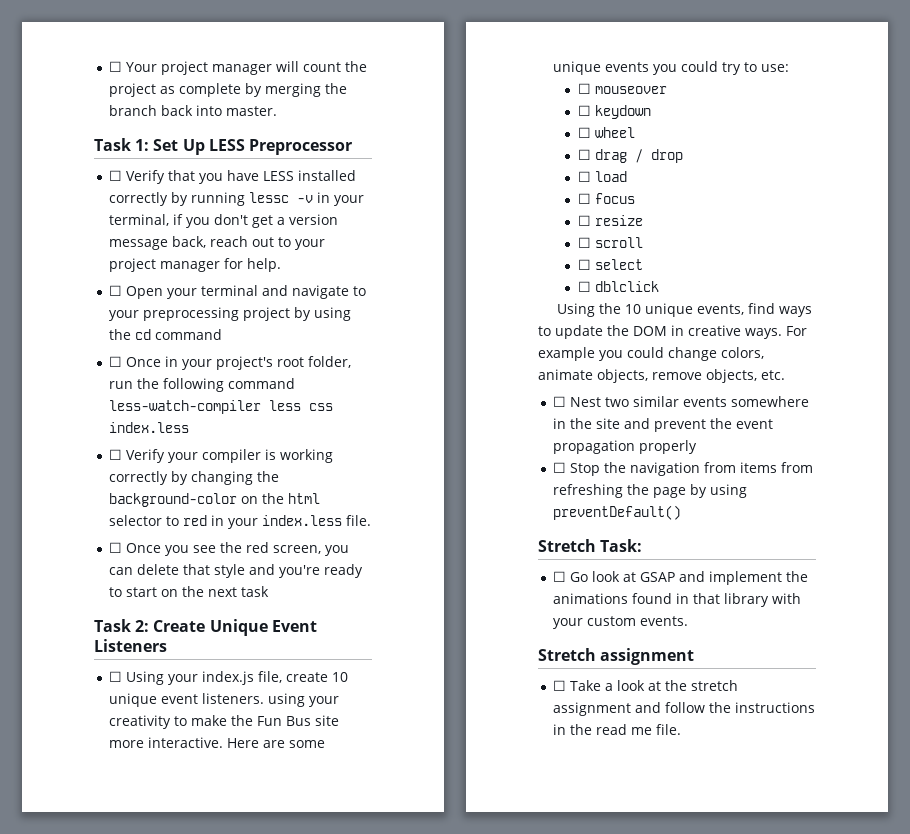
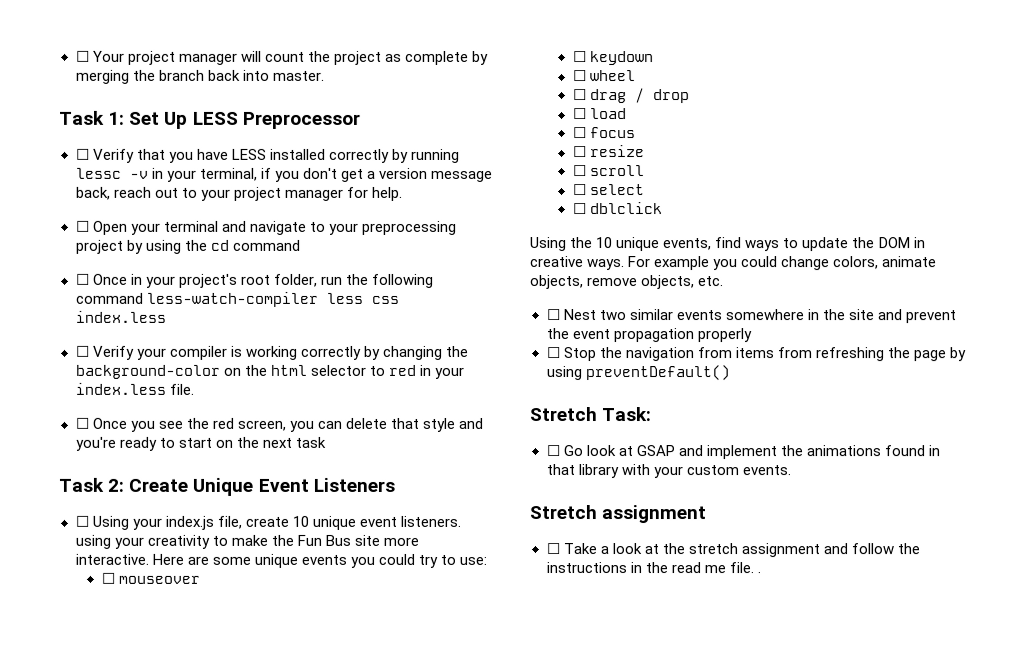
- ☐ Take a look at the stretch assignment and follow the instructions in the read me file.
+ ☐ Take a look at the stretch assignment and follow the instructions in the read me file. .

